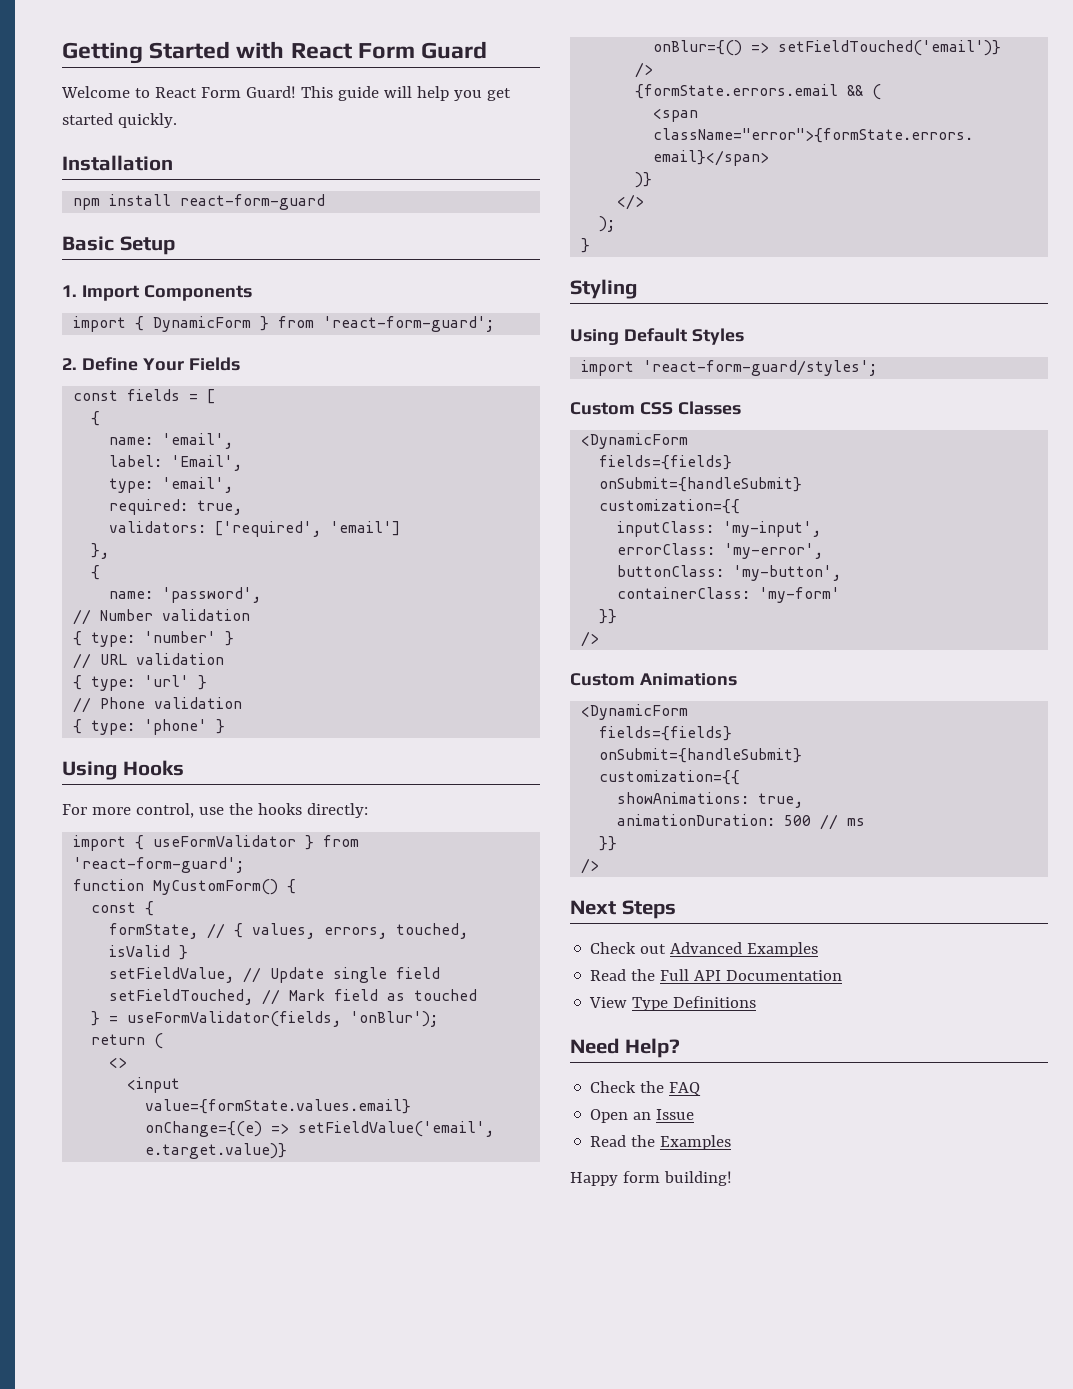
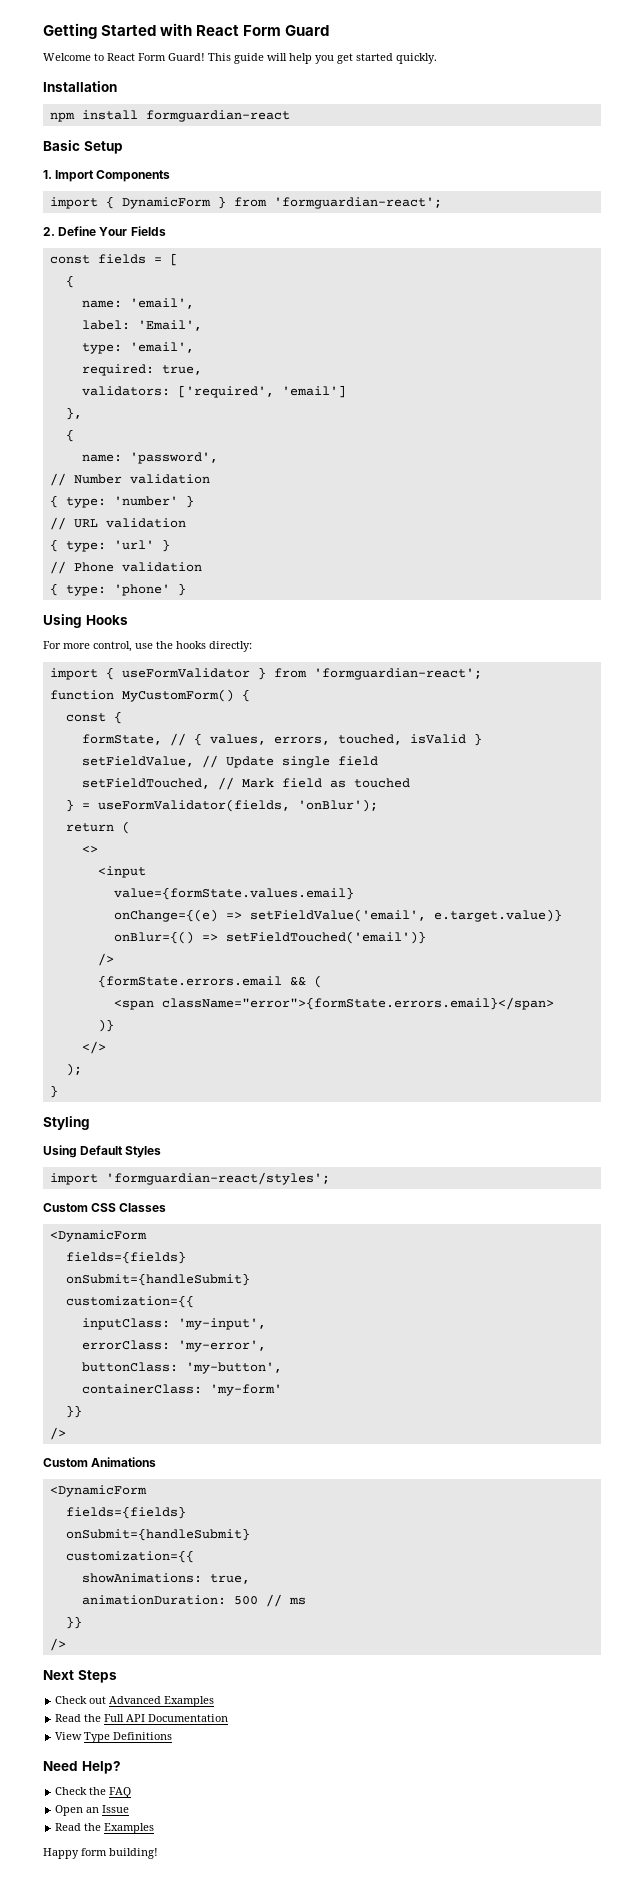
- npm install react-form-guard
+ npm install formguardian-react
- import { DynamicForm } from 'react-form-guard';
+ import { DynamicForm } from 'formguardian-react';
- import { useFormValidator } from 'react-form-guard';
+ import { useFormValidator } from 'formguardian-react';
- import 'react-form-guard/styles';
+ import 'formguardian-react/styles';

